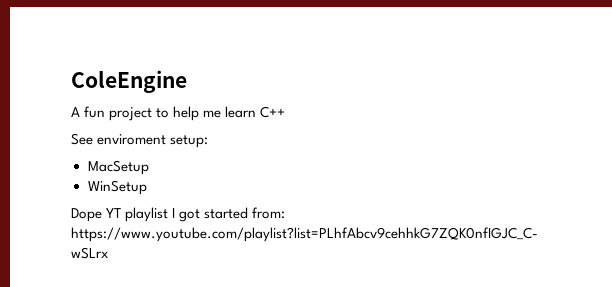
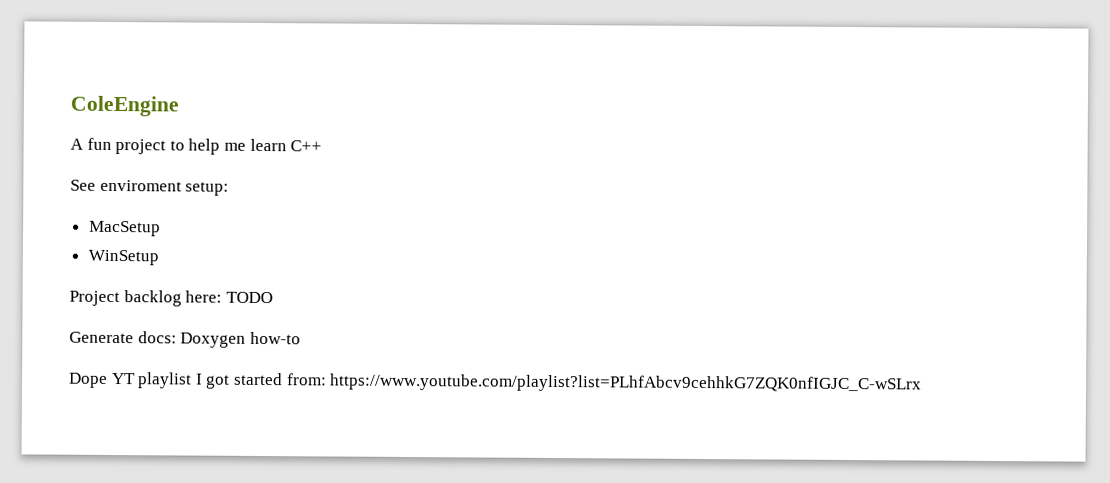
+ Project backlog here: TODO
+ Generate docs: Doxygen how-to

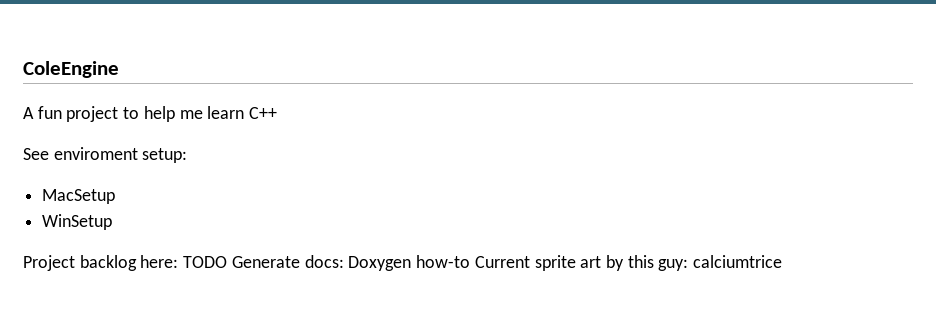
- Project backlog here: TODO
- Generate docs: Doxygen how-to
- Dope YT playlist I got started from: https://www.youtube.com/playlist?list=PLhfAbcv9cehhkG7ZQK0nfIGJC_C-wSLrx
+ Project backlog here: TODO Generate docs: Doxygen how-to Current sprite art by this guy: calciumtrice

